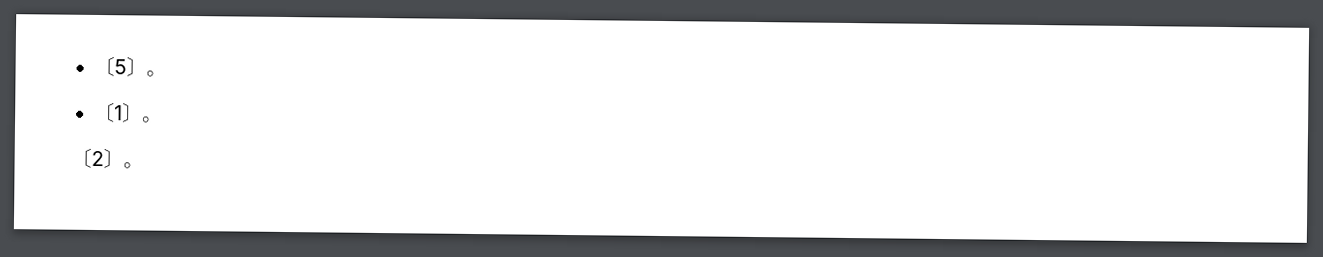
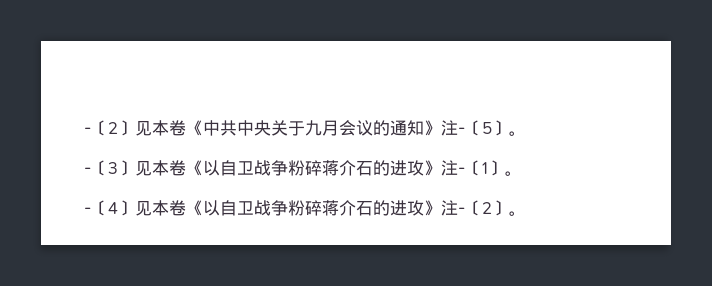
- 〔5〕。
- 〔1〕。
- 〔2〕。
+ -〔2〕见本卷《中共中央关于九月会议的通知》注-〔5〕。
+ -〔3〕见本卷《以自卫战争粉碎蒋介石的进攻》注-〔1〕。
+ -〔4〕见本卷《以自卫战争粉碎蒋介石的进攻》注-〔2〕。

